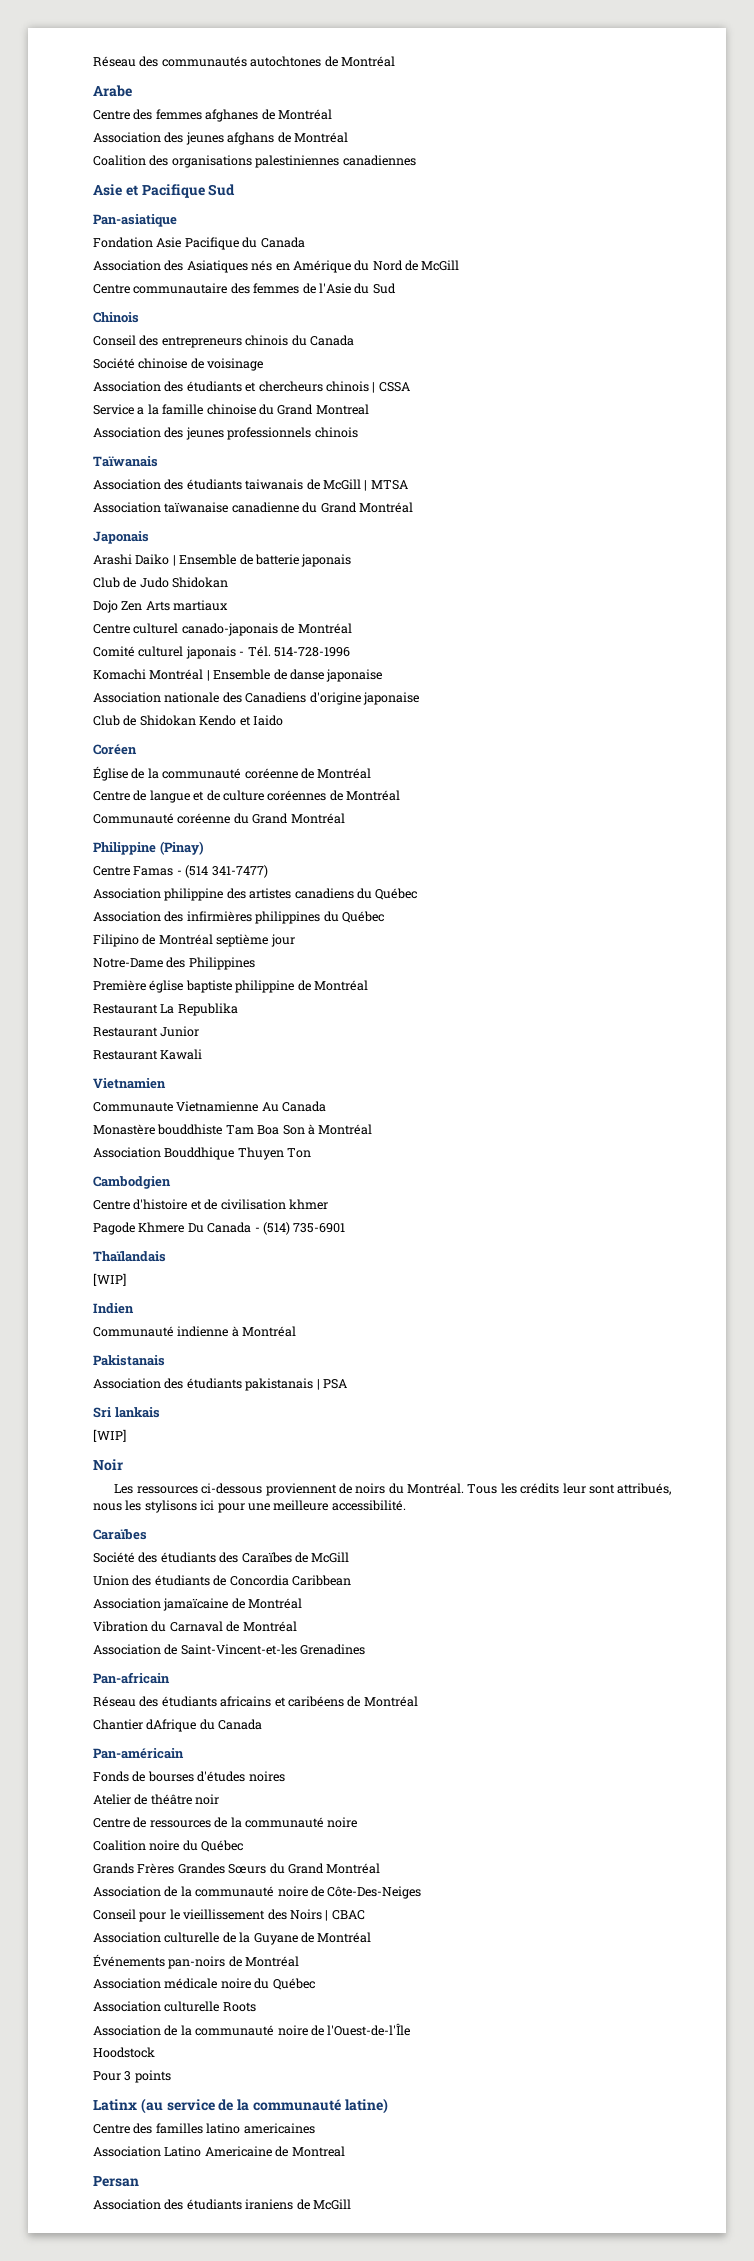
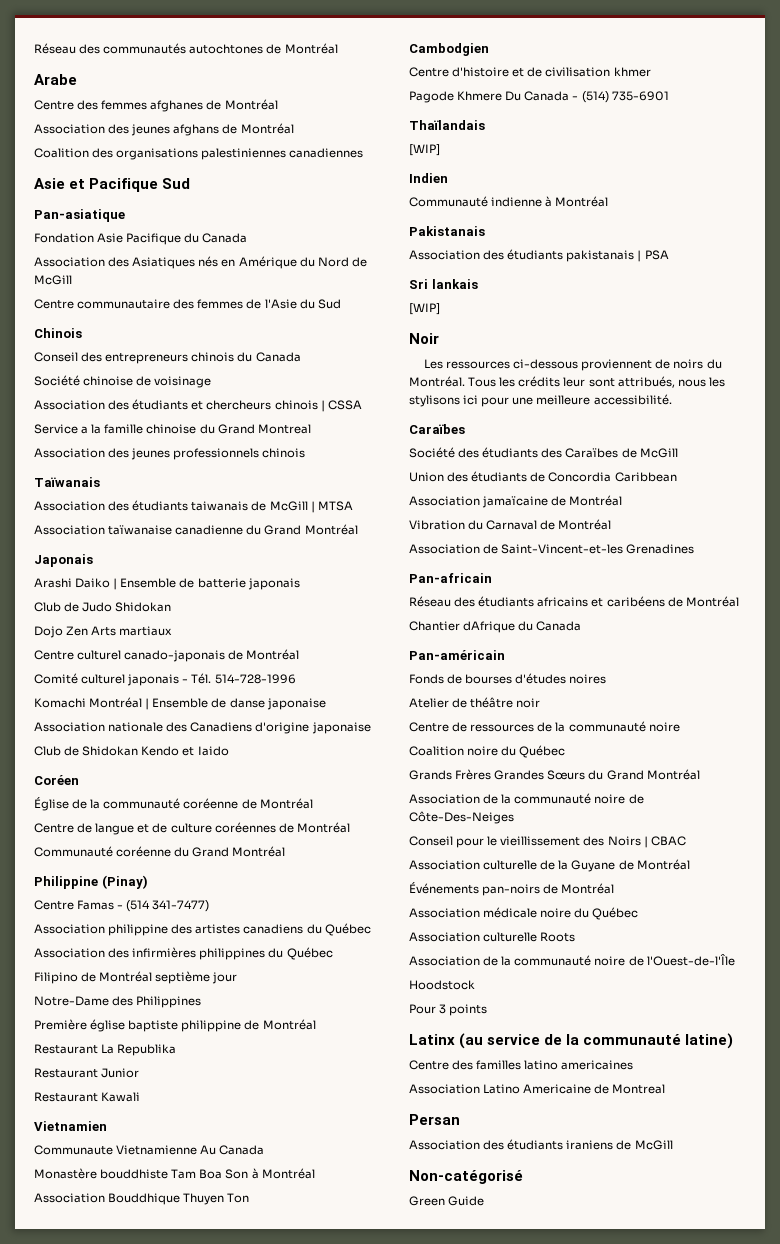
+ Non-catégorisé
+ Green Guide

